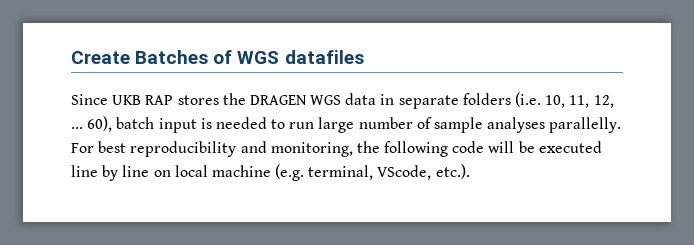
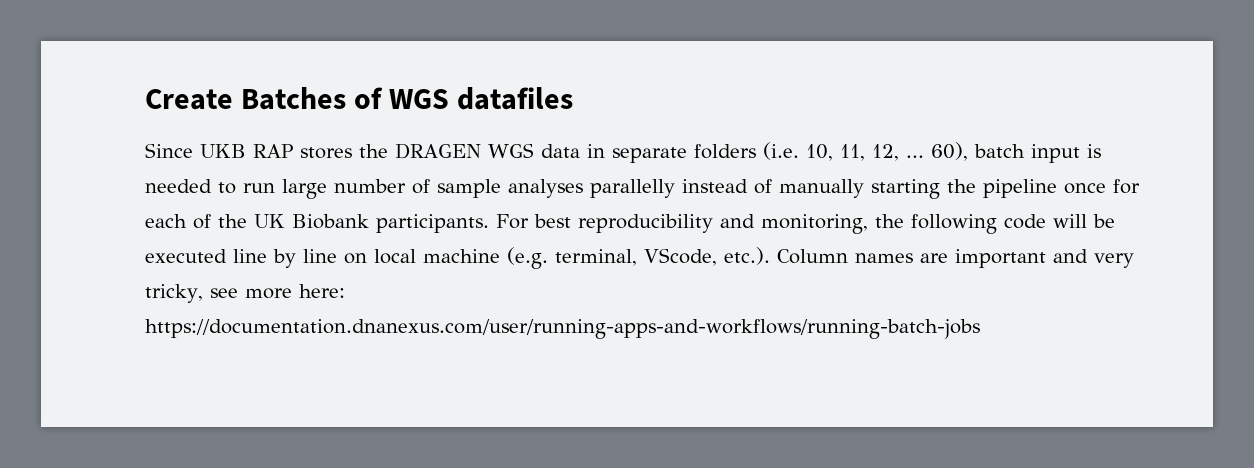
- 60), batch input is needed to run large number of sample analyses parallelly.
+ 60), batch input is needed to run large number of sample analyses parallelly instead of manually starting the pipeline once for each of the UK Biobank participants.
- For best reproducibility and monitoring, the following code will be executed line by line on local machine (e.g. terminal, VScode, etc.).
+ For best reproducibility and monitoring, the following code will be executed line by line on local machine (e.g. terminal, VScode, etc.). Column names are important and very tricky, see more here: https://documentation.dnanexus.com/user/running-apps-and-workflows/running-batch-jobs

